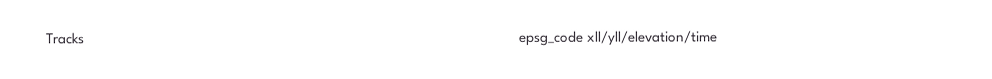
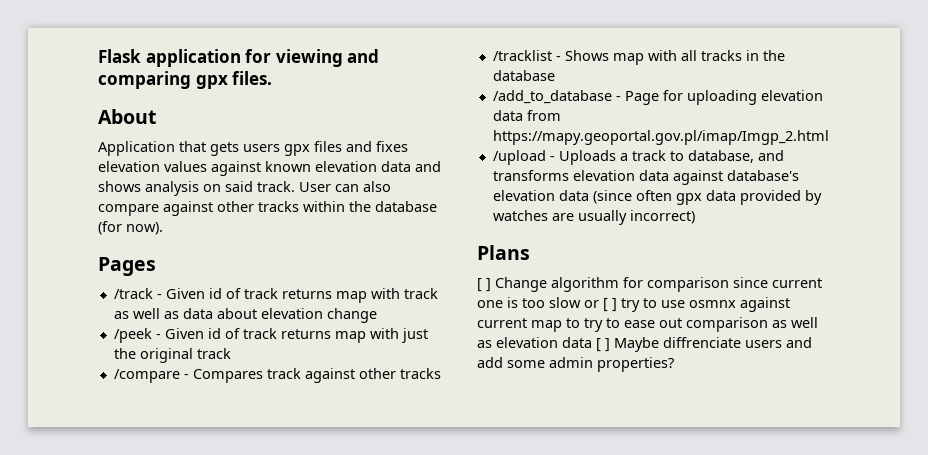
- Tracks
- epsg_code xll/yll/elevation/time
+ Flask application for viewing and comparing gpx files.
+ About
+ Application that gets users gpx files and fixes elevation values against known elevation data and shows analysis on said track. User can also compare against other tracks within the database (for now).
+ Pages
+ /track - Given id of track returns map with track as well as data about elevation change
+ /peek - Given id of track returns map with just the original track
+ /compare - Compares track against other tracks
+ /tracklist - Shows map with all tracks in the database
+ /add_to_database - Page for uploading elevation data from https://mapy.geoportal.gov.pl/imap/Imgp_2.html
+ /upload - Uploads a track to database, and transforms elevation data against database's elevation data (since often gpx data provided by watches are usually incorrect)
+ Plans
+ [ ] Change algorithm for comparison since current one is too slow or [ ] try to use osmnx against current map to try to ease out comparison as well as elevation data [ ] Maybe diffrenciate users and add some admin properties?

